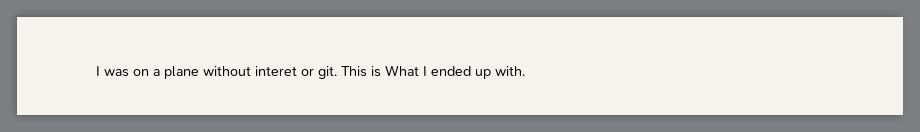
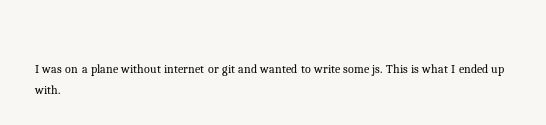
- I was on a plane without interet or git.
+ I was on a plane without internet or git and wanted to write some js.
- This is What I ended up with.
+ This is what I ended up with.

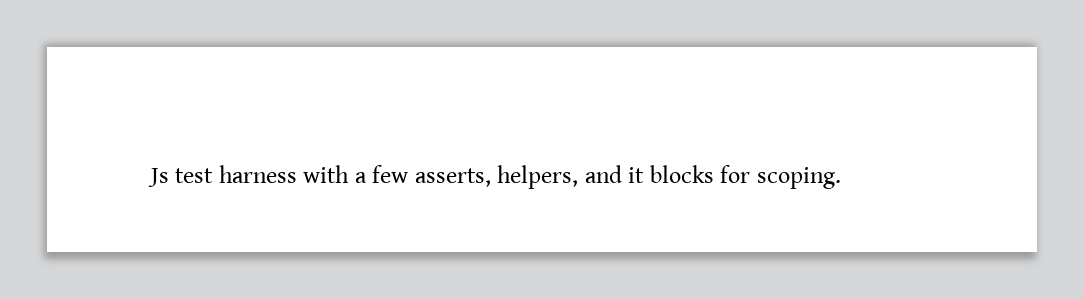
- I was on a plane without internet or git and wanted to write some js. This is what I ended up with.
+ Js test harness with a few asserts, helpers, and it blocks for scoping.

